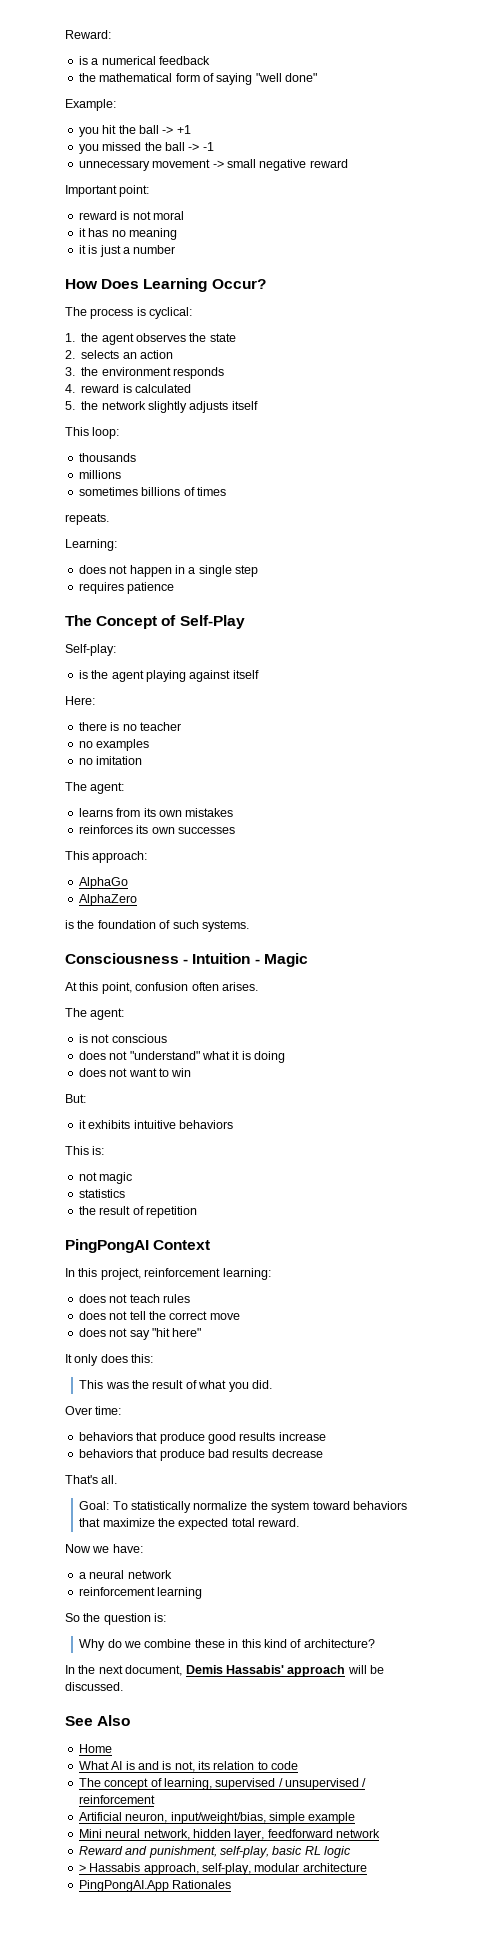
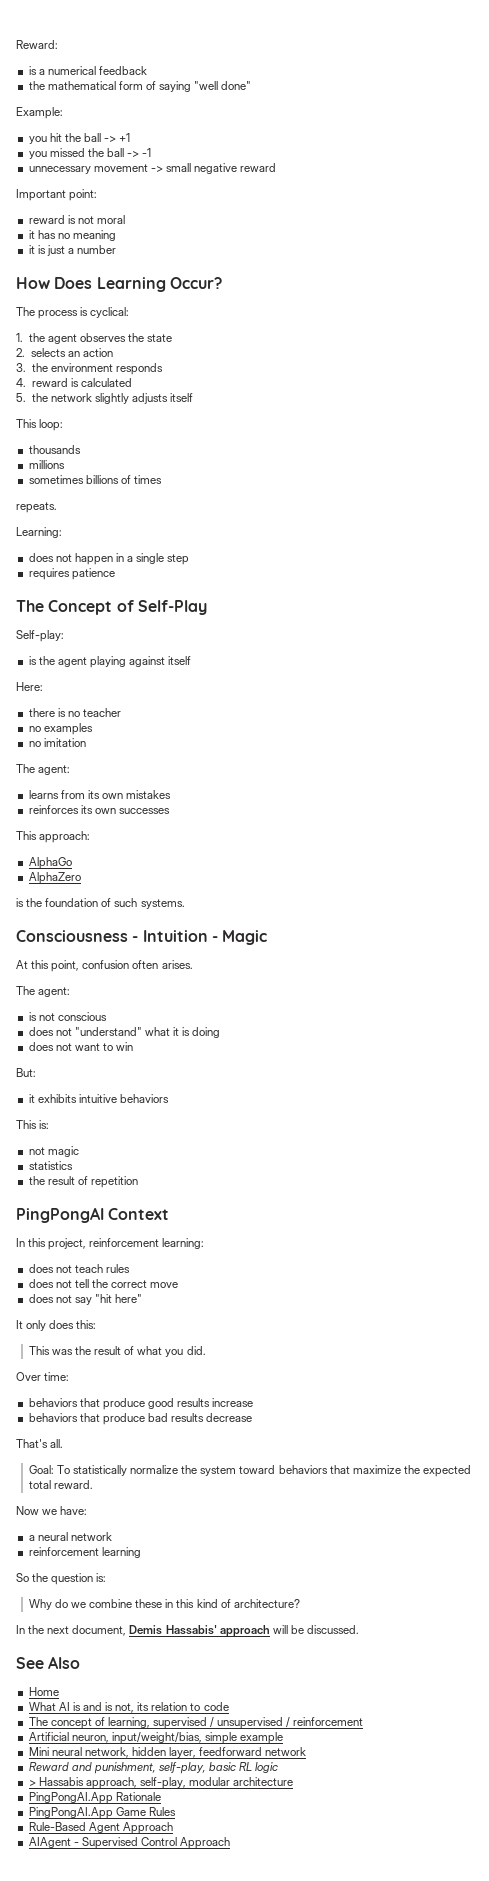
- PingPongAI.App Rationales
+ PingPongAI.App Rationale
+ PingPongAI.App Game Rules
+ Rule-Based Agent Approach
+ AIAgent - Supervised Control Approach

